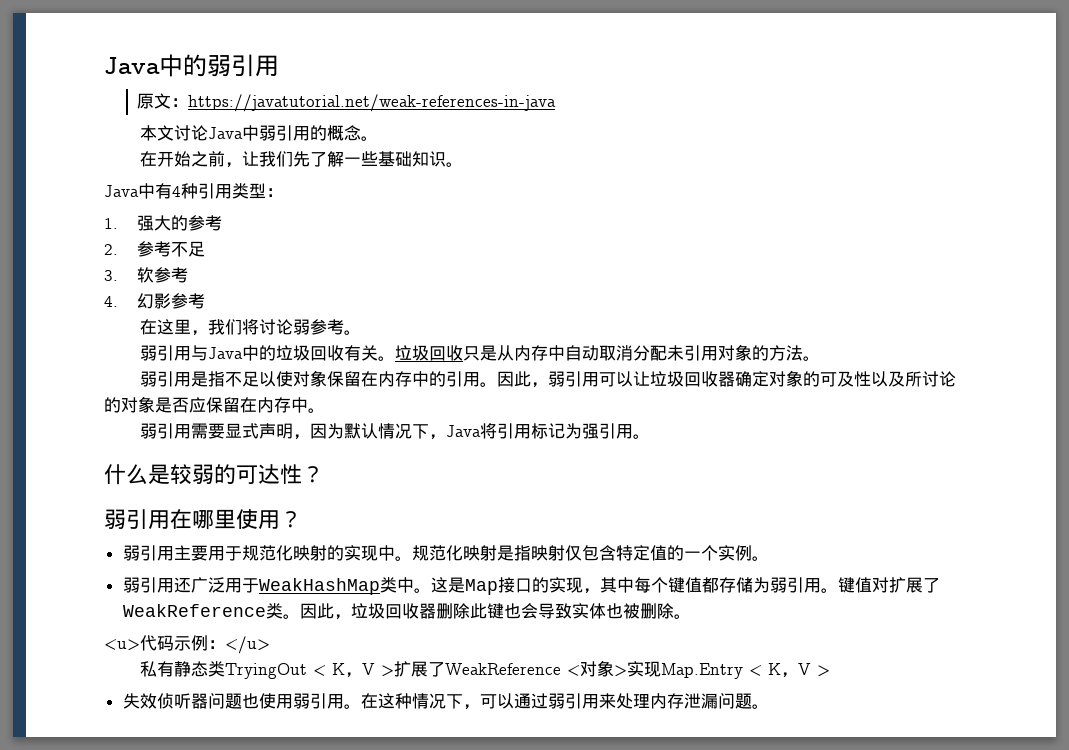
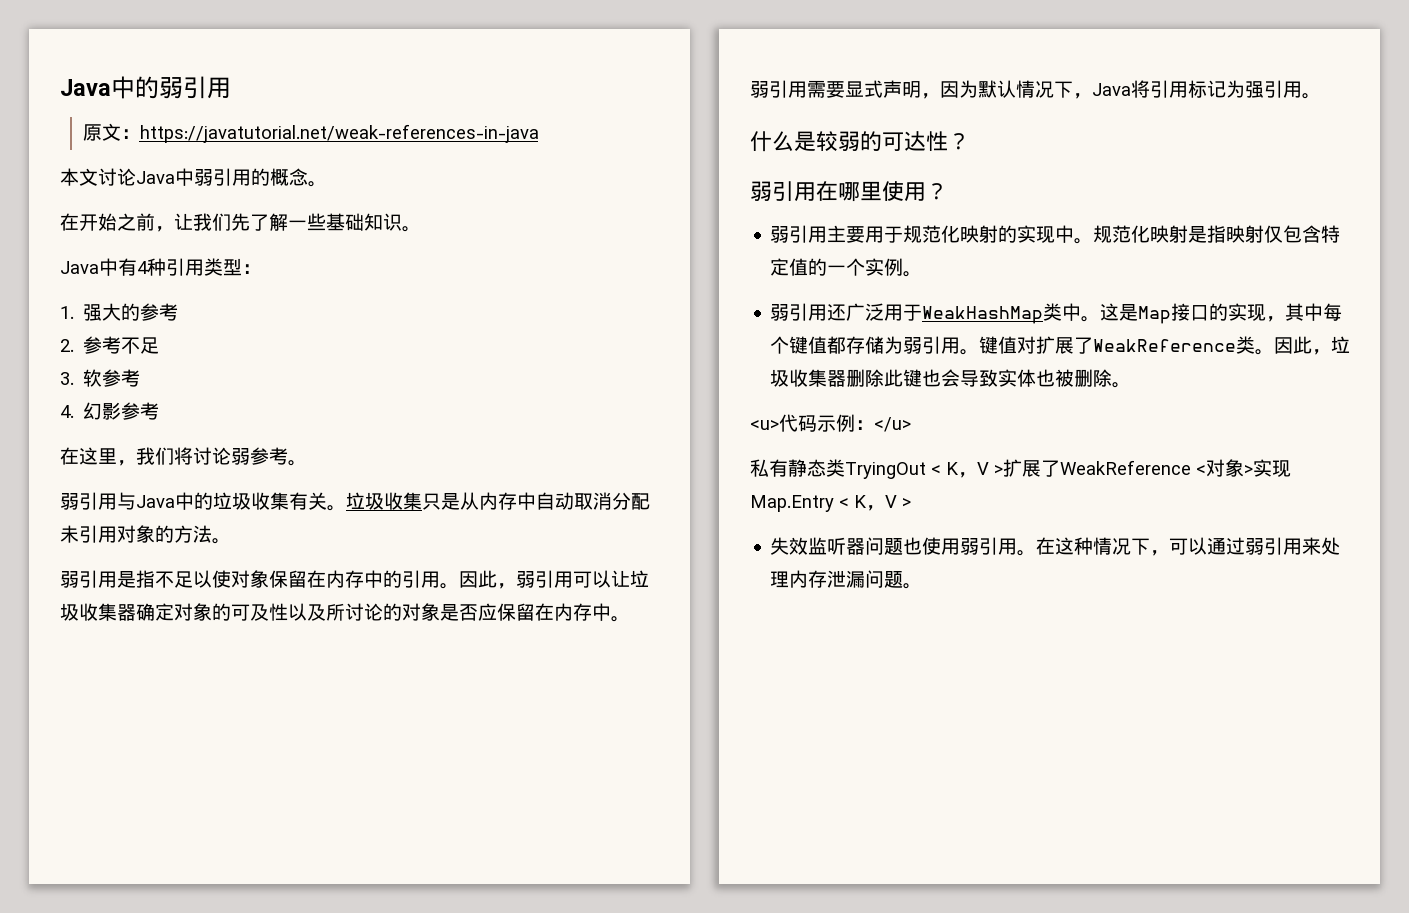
- 弱引用与Java中的垃圾回收有关。
+ 弱引用与Java中的垃圾收集有关。
- 垃圾回收只是从内存中自动取消分配未引用对象的方法。
+ 垃圾收集只是从内存中自动取消分配未引用对象的方法。
- 因此，弱引用可以让垃圾回收器确定对象的可及性以及所讨论的对象是否应保留在内存中。
+ 因此，弱引用可以让垃圾收集器确定对象的可及性以及所讨论的对象是否应保留在内存中。
- 因此，垃圾回收器删除此键也会导致实体也被删除。
+ 因此，垃圾收集器删除此键也会导致实体也被删除。
- 失效侦听器问题也使用弱引用。
+ 失效监听器问题也使用弱引用。

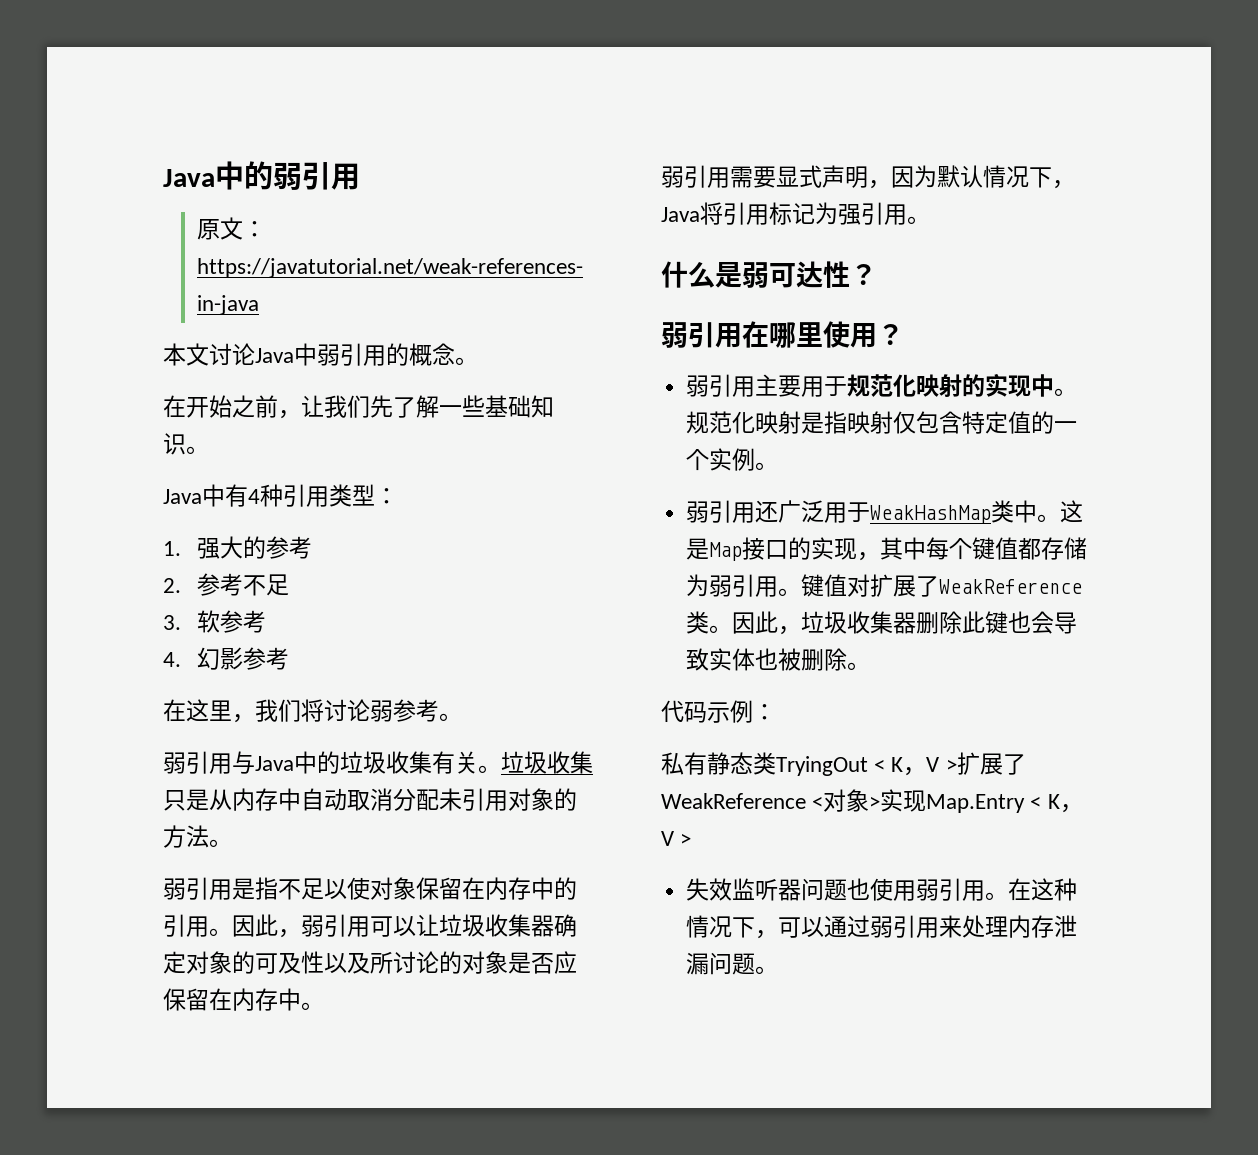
- 什么是较弱的可达性？
+ 什么是弱可达性？
- <u>代码示例：</u>
+ 代码示例：

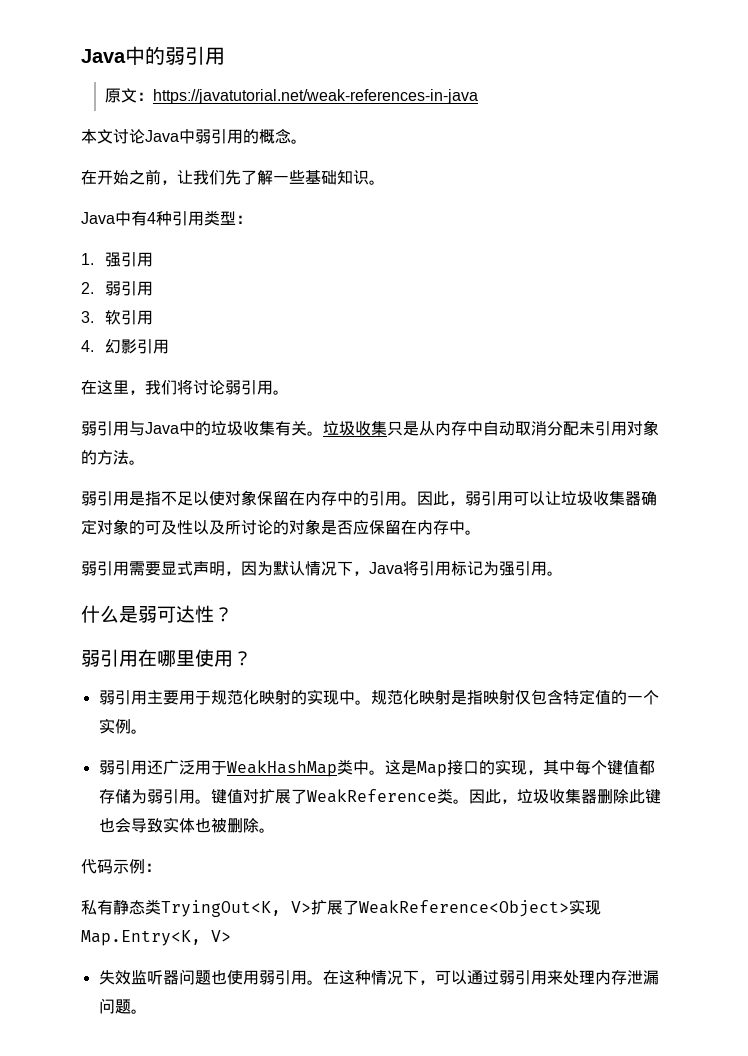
- 1.强大的参考
+ 1.强引用
- 2.参考不足
+ 2.弱引用
- 3.软参考
+ 3.软引用
- 4.幻影参考
+ 4.幻影引用
- 在这里，我们将讨论弱参考。
+ 在这里，我们将讨论弱引用。
- 私有静态类TryingOut < K，V >扩展了WeakReference <对象>实现Map.Entry < K，V >
+ 私有静态类TryingOut<K, V>扩展了WeakReference<Object>实现Map.Entry<K, V>

